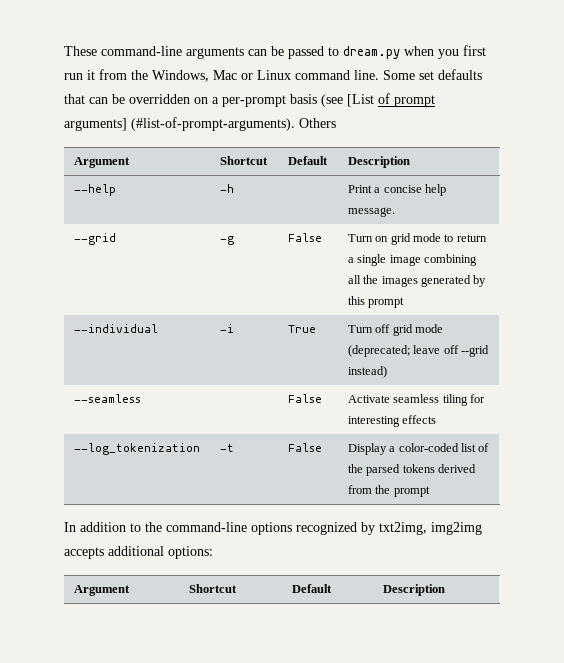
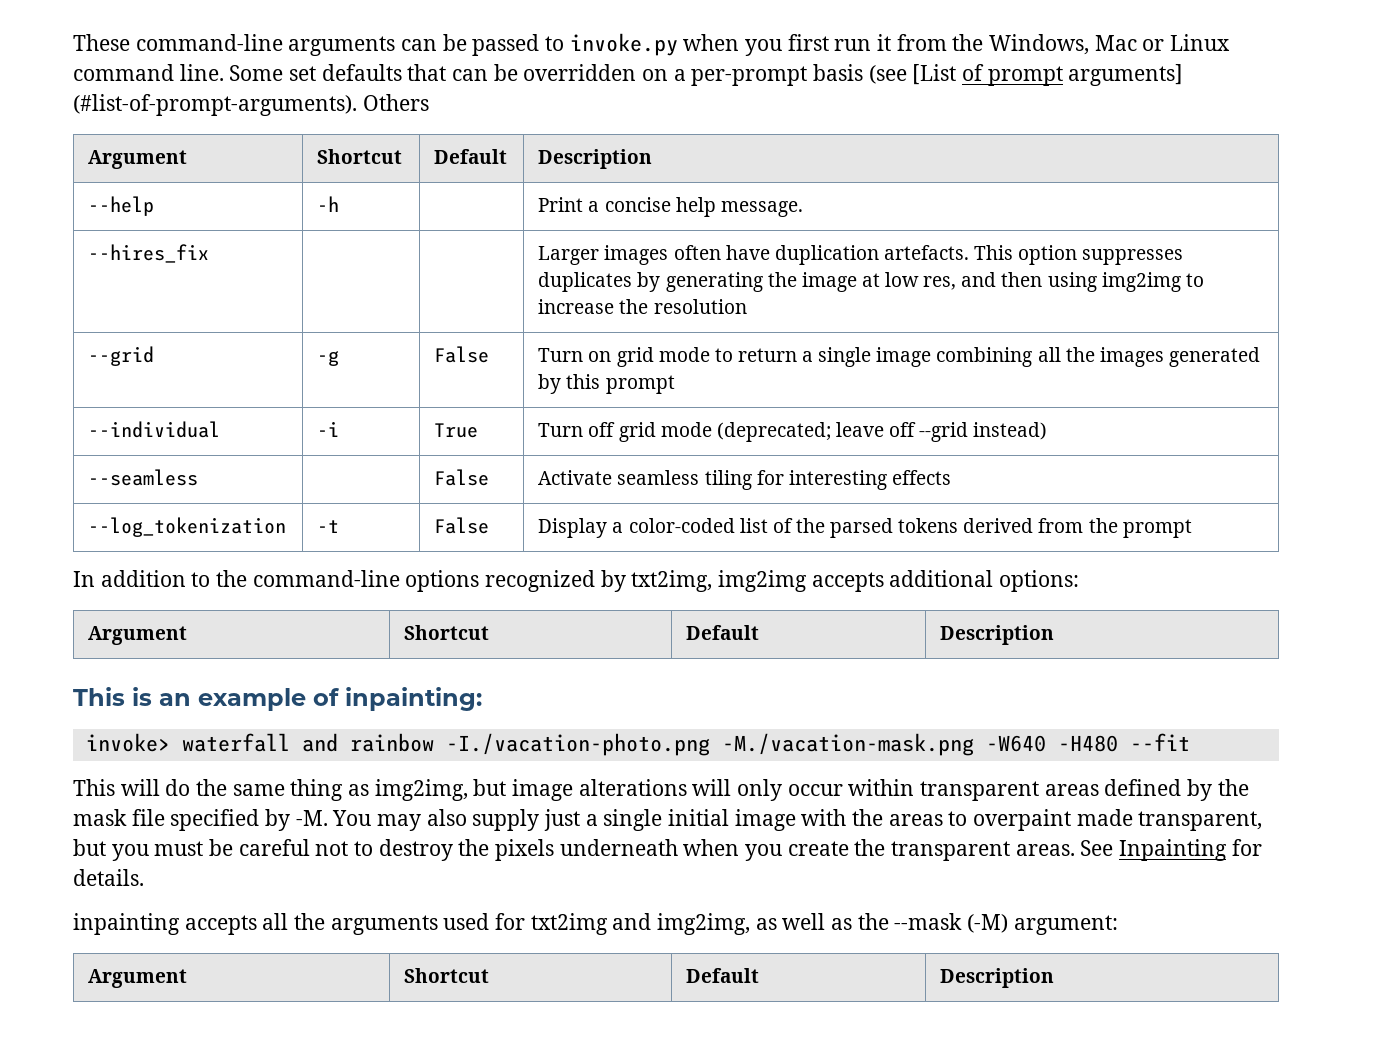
- These command-line arguments can be passed to dream.py when you first run it from the Windows, Mac or Linux command line.
+ These command-line arguments can be passed to invoke.py when you first run it from the Windows, Mac or Linux command line.
+ --hires_fix | | | Larger images often have duplication artefacts. This option suppresses duplicates by generating the image at low res, and then using img2img to increase the resolution
+ This is an example of inpainting:
+ invoke> waterfall and rainbow -I./vacation-photo.png -M./vacation-mask.png -W640 -H480 --fit
+ This will do the same thing as img2img, but image alterations will only occur within transparent areas defined by the mask file specified by -M. You may also supply just a single initial image with the areas to overpaint made transparent, but you must be careful not to destroy the pixels underneath when you create the transparent areas. See Inpainting for details.
+ inpainting accepts all the arguments used for txt2img and img2img, as well as the --mask (-M) argument:
+ Argument | Shortcut | Default | Description

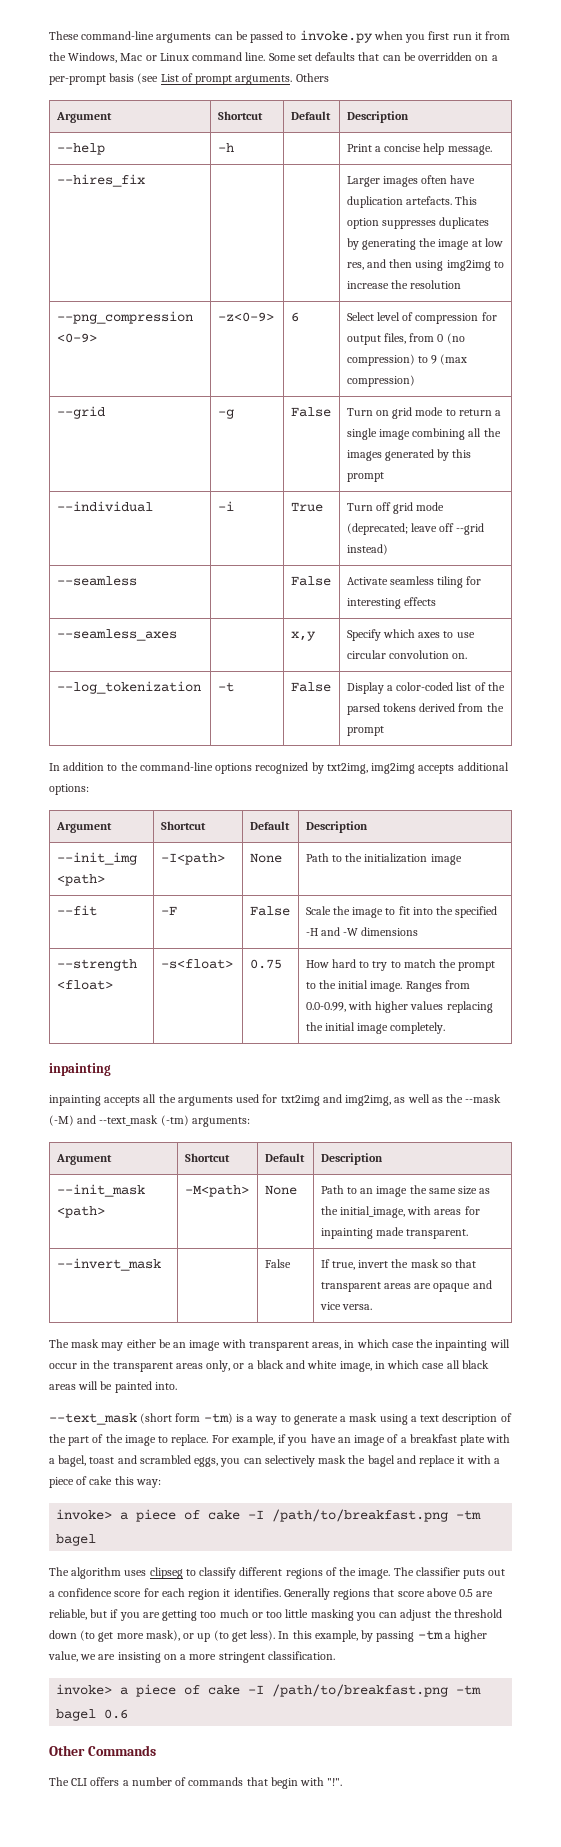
- Some set defaults that can be overridden on a per-prompt basis (see [List of prompt arguments] (#list-of-prompt-arguments).
+ Some set defaults that can be overridden on a per-prompt basis (see List of prompt arguments.
+ --png_compression <0-9> | -z<0-9> | 6 | Select level of compression for output files, from 0 (no compression) to 9 (max compression)
+ --seamless_axes | | x,y | Specify which axes to use circular convolution on.
- This is an example of inpainting:
- invoke> waterfall and rainbow -I./vacation-photo.png -M./vacation-mask.png -W640 -H480 --fit
- This will do the same thing as img2img, but image alterations will only occur within transparent areas defined by the mask file specified by -M. You may also supply just a single initial image with the areas to overpaint made transparent, but you must be careful not to destroy the pixels underneath when you create the transparent areas. See Inpainting for details.
+ --init_img <path> | -I<path> | None | Path to the initialization image
+ --fit | -F | False | Scale the image to fit into the specified -H and -W dimensions
+ --strength <float> | -s<float> | 0.75 | How hard to try to match the prompt to the initial image. Ranges from 0.0-0.99, with higher values replacing the initial image completely.
+ inpainting
- inpainting accepts all the arguments used for txt2img and img2img, as well as the --mask (-M) argument:
+ inpainting accepts all the arguments used for txt2img and img2img, as well as the --mask (-M) and --text_mask (-tm) arguments:
  Argument | Shortcut | Default | Description
+ --init_mask <path> | -M<path> | None | Path to an image the same size as the initial_image, with areas for inpainting made transparent.
+ --invert_mask | | False | If true, invert the mask so that transparent areas are opaque and vice versa.
+ The mask may either be an image with transparent areas, in which case the inpainting will occur in the transparent areas only, or a black and white image, in which case all black areas will be painted into.
+ --text_mask (short form -tm) is a way to generate a mask using a text description of the part of the image to replace. For example, if you have an image of a breakfast plate with a bagel, toast and scrambled eggs, you can selectively mask the bagel and replace it with a piece of cake this way:
+ invoke> a piece of cake -I /path/to/breakfast.png -tm bagel
+ The algorithm uses clipseg to classify different regions of the image. The classifier puts out a confidence score for each region it identifies. Generally regions that score above 0.5 are reliable, but if you are getting too much or too little masking you can adjust the threshold down (to get more mask), or up (to get less). In this example, by passing -tm a higher value, we are insisting on a more stringent classification.
+ invoke> a piece of cake -I /path/to/breakfast.png -tm bagel 0.6
+ Other Commands
+ The CLI offers a number of commands that begin with "!".

